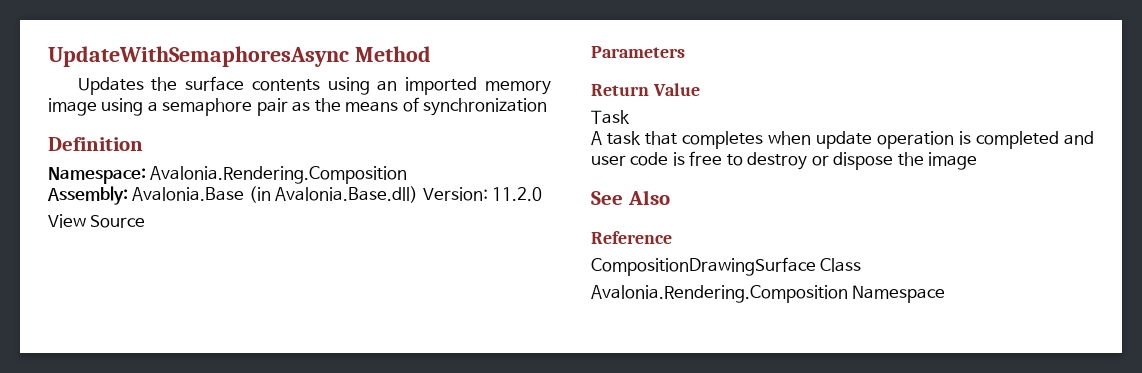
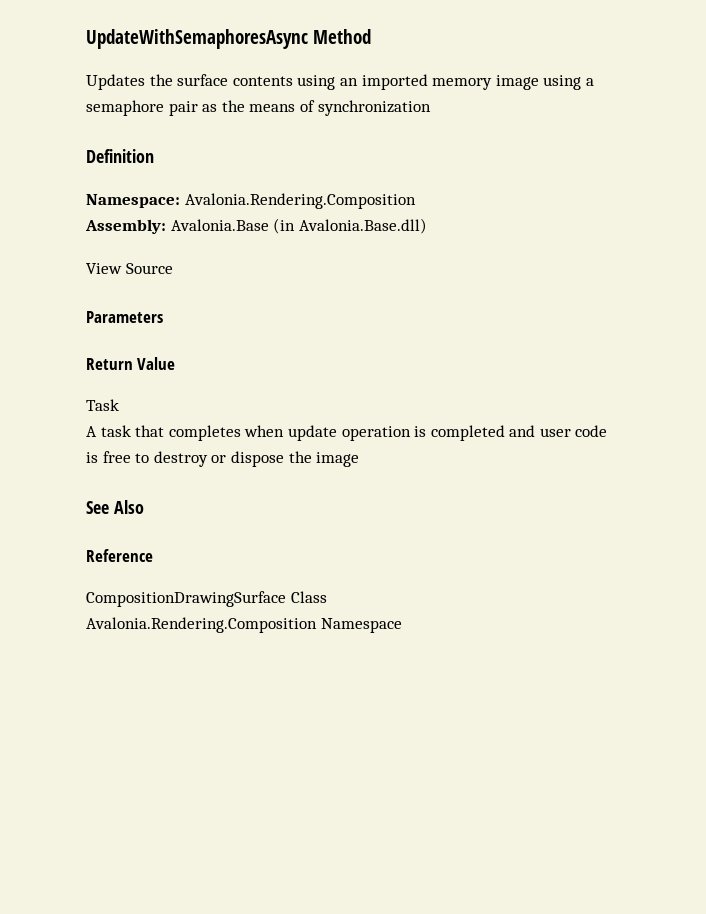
- Assembly: Avalonia.Base (in Avalonia.Base.dll) Version: 11.2.0
+ Assembly: Avalonia.Base (in Avalonia.Base.dll)

